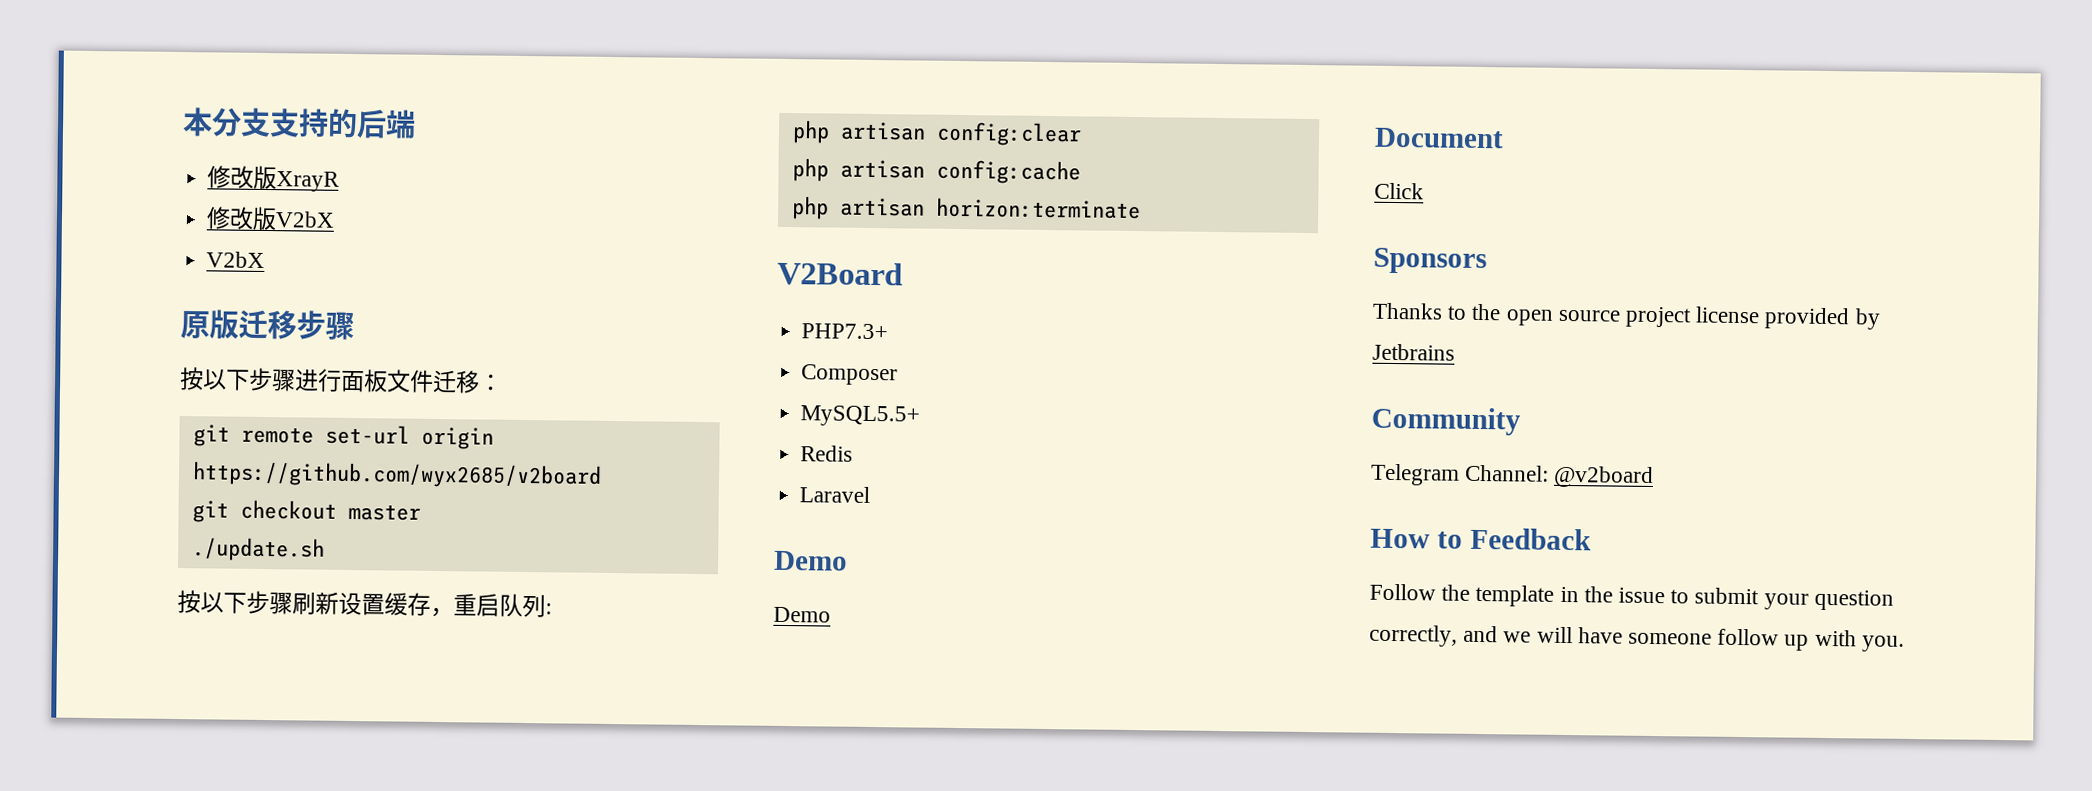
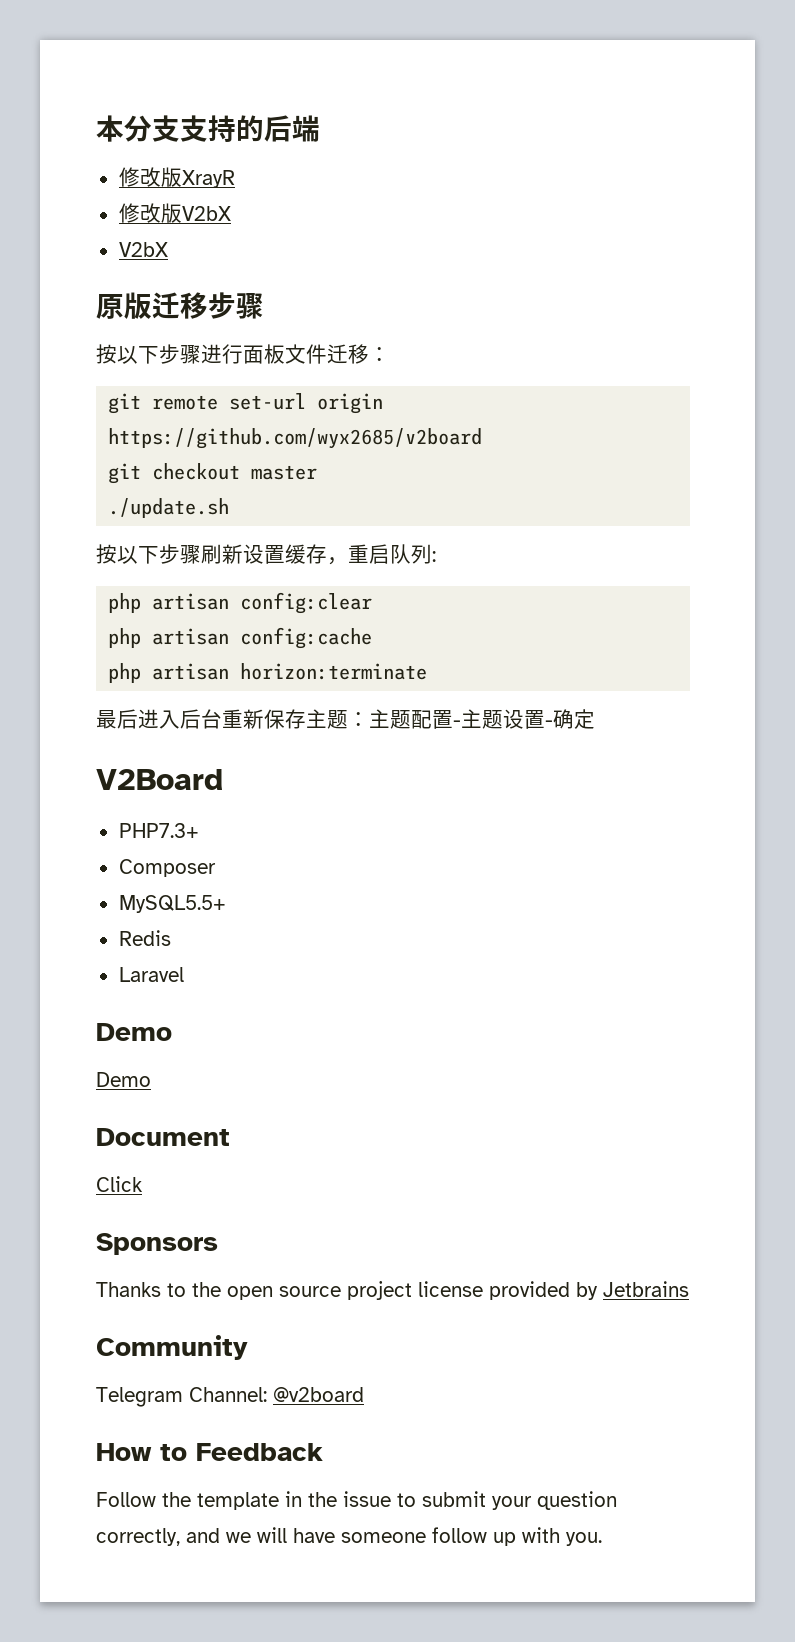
+ 最后进入后台重新保存主题：主题配置-主题设置-确定

